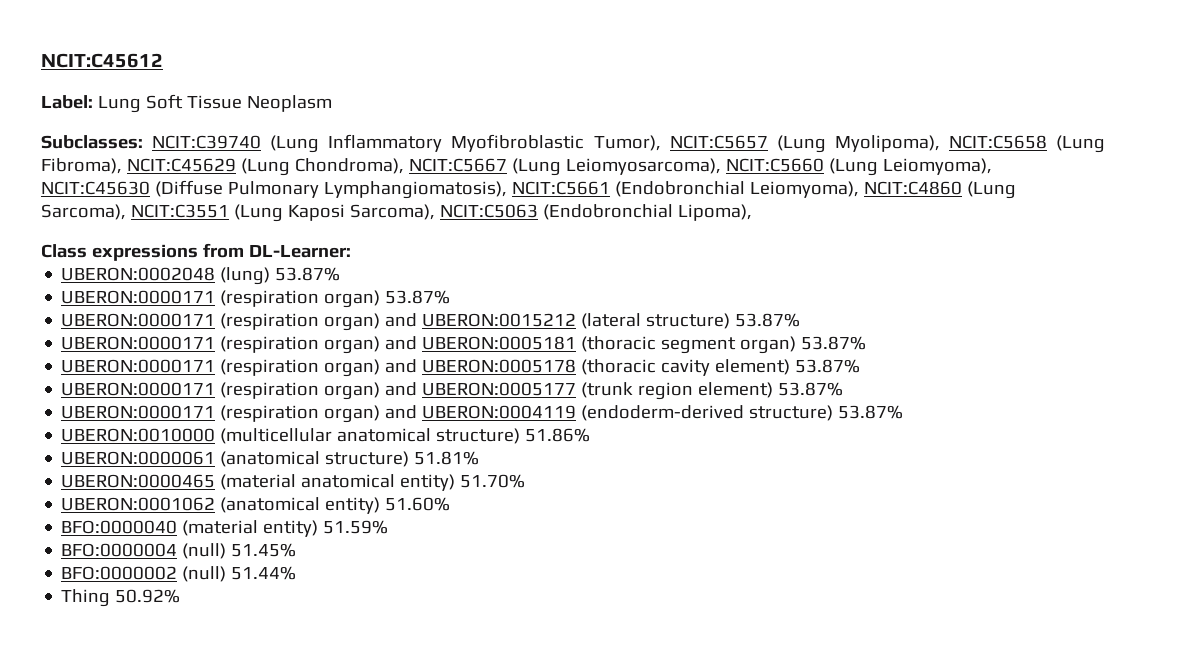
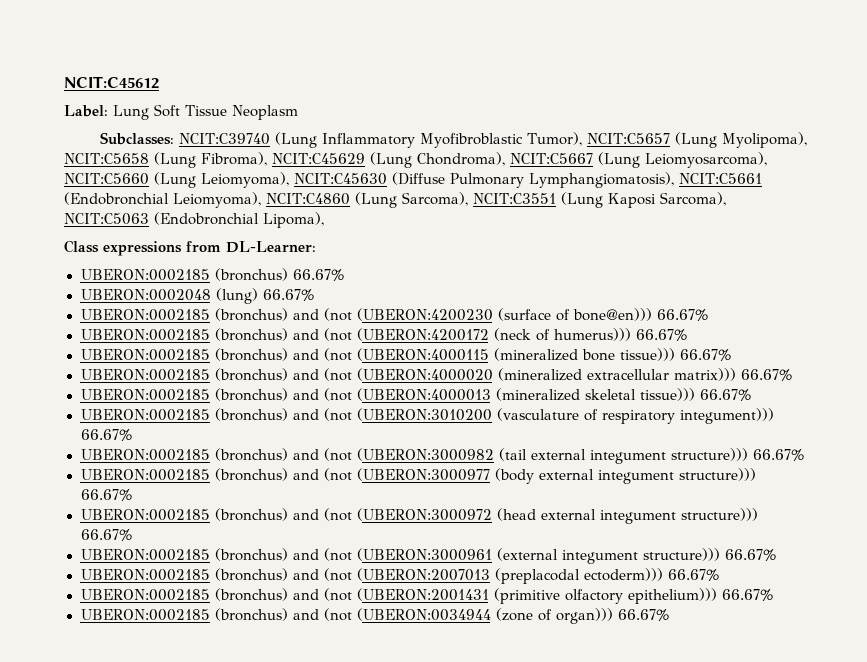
+ UBERON:0002185 (bronchus) 66.67%
- UBERON:0002048 (lung) 53.87%
- UBERON:0000171 (respiration organ) 53.87%
- UBERON:0000171 (respiration organ) and UBERON:0015212 (lateral structure) 53.87%
- UBERON:0000171 (respiration organ) and UBERON:0005181 (thoracic segment organ) 53.87%
- UBERON:0000171 (respiration organ) and UBERON:0005178 (thoracic cavity element) 53.87%
- UBERON:0000171 (respiration organ) and UBERON:0005177 (trunk region element) 53.87%
- UBERON:0000171 (respiration organ) and UBERON:0004119 (endoderm-derived structure) 53.87%
- UBERON:0010000 (multicellular anatomical structure) 51.86%
- UBERON:0000061 (anatomical structure) 51.81%
- UBERON:0000465 (material anatomical entity) 51.70%
- UBERON:0001062 (anatomical entity) 51.60%
- BFO:0000040 (material entity) 51.59%
- BFO:0000004 (null) 51.45%
- BFO:0000002 (null) 51.44%
- Thing 50.92%
+ UBERON:0002048 (lung) 66.67%
+ UBERON:0002185 (bronchus) and (not (UBERON:4200230 (surface of bone@en))) 66.67%
+ UBERON:0002185 (bronchus) and (not (UBERON:4200172 (neck of humerus))) 66.67%
+ UBERON:0002185 (bronchus) and (not (UBERON:4000115 (mineralized bone tissue))) 66.67%
+ UBERON:0002185 (bronchus) and (not (UBERON:4000020 (mineralized extracellular matrix))) 66.67%
+ UBERON:0002185 (bronchus) and (not (UBERON:4000013 (mineralized skeletal tissue))) 66.67%
+ UBERON:0002185 (bronchus) and (not (UBERON:3010200 (vasculature of respiratory integument))) 66.67%
+ UBERON:0002185 (bronchus) and (not (UBERON:3000982 (tail external integument structure))) 66.67%
+ UBERON:0002185 (bronchus) and (not (UBERON:3000977 (body external integument structure))) 66.67%
+ UBERON:0002185 (bronchus) and (not (UBERON:3000972 (head external integument structure))) 66.67%
+ UBERON:0002185 (bronchus) and (not (UBERON:3000961 (external integument structure))) 66.67%
+ UBERON:0002185 (bronchus) and (not (UBERON:2007013 (preplacodal ectoderm))) 66.67%
+ UBERON:0002185 (bronchus) and (not (UBERON:2001431 (primitive olfactory epithelium))) 66.67%
+ UBERON:0002185 (bronchus) and (not (UBERON:0034944 (zone of organ))) 66.67%

